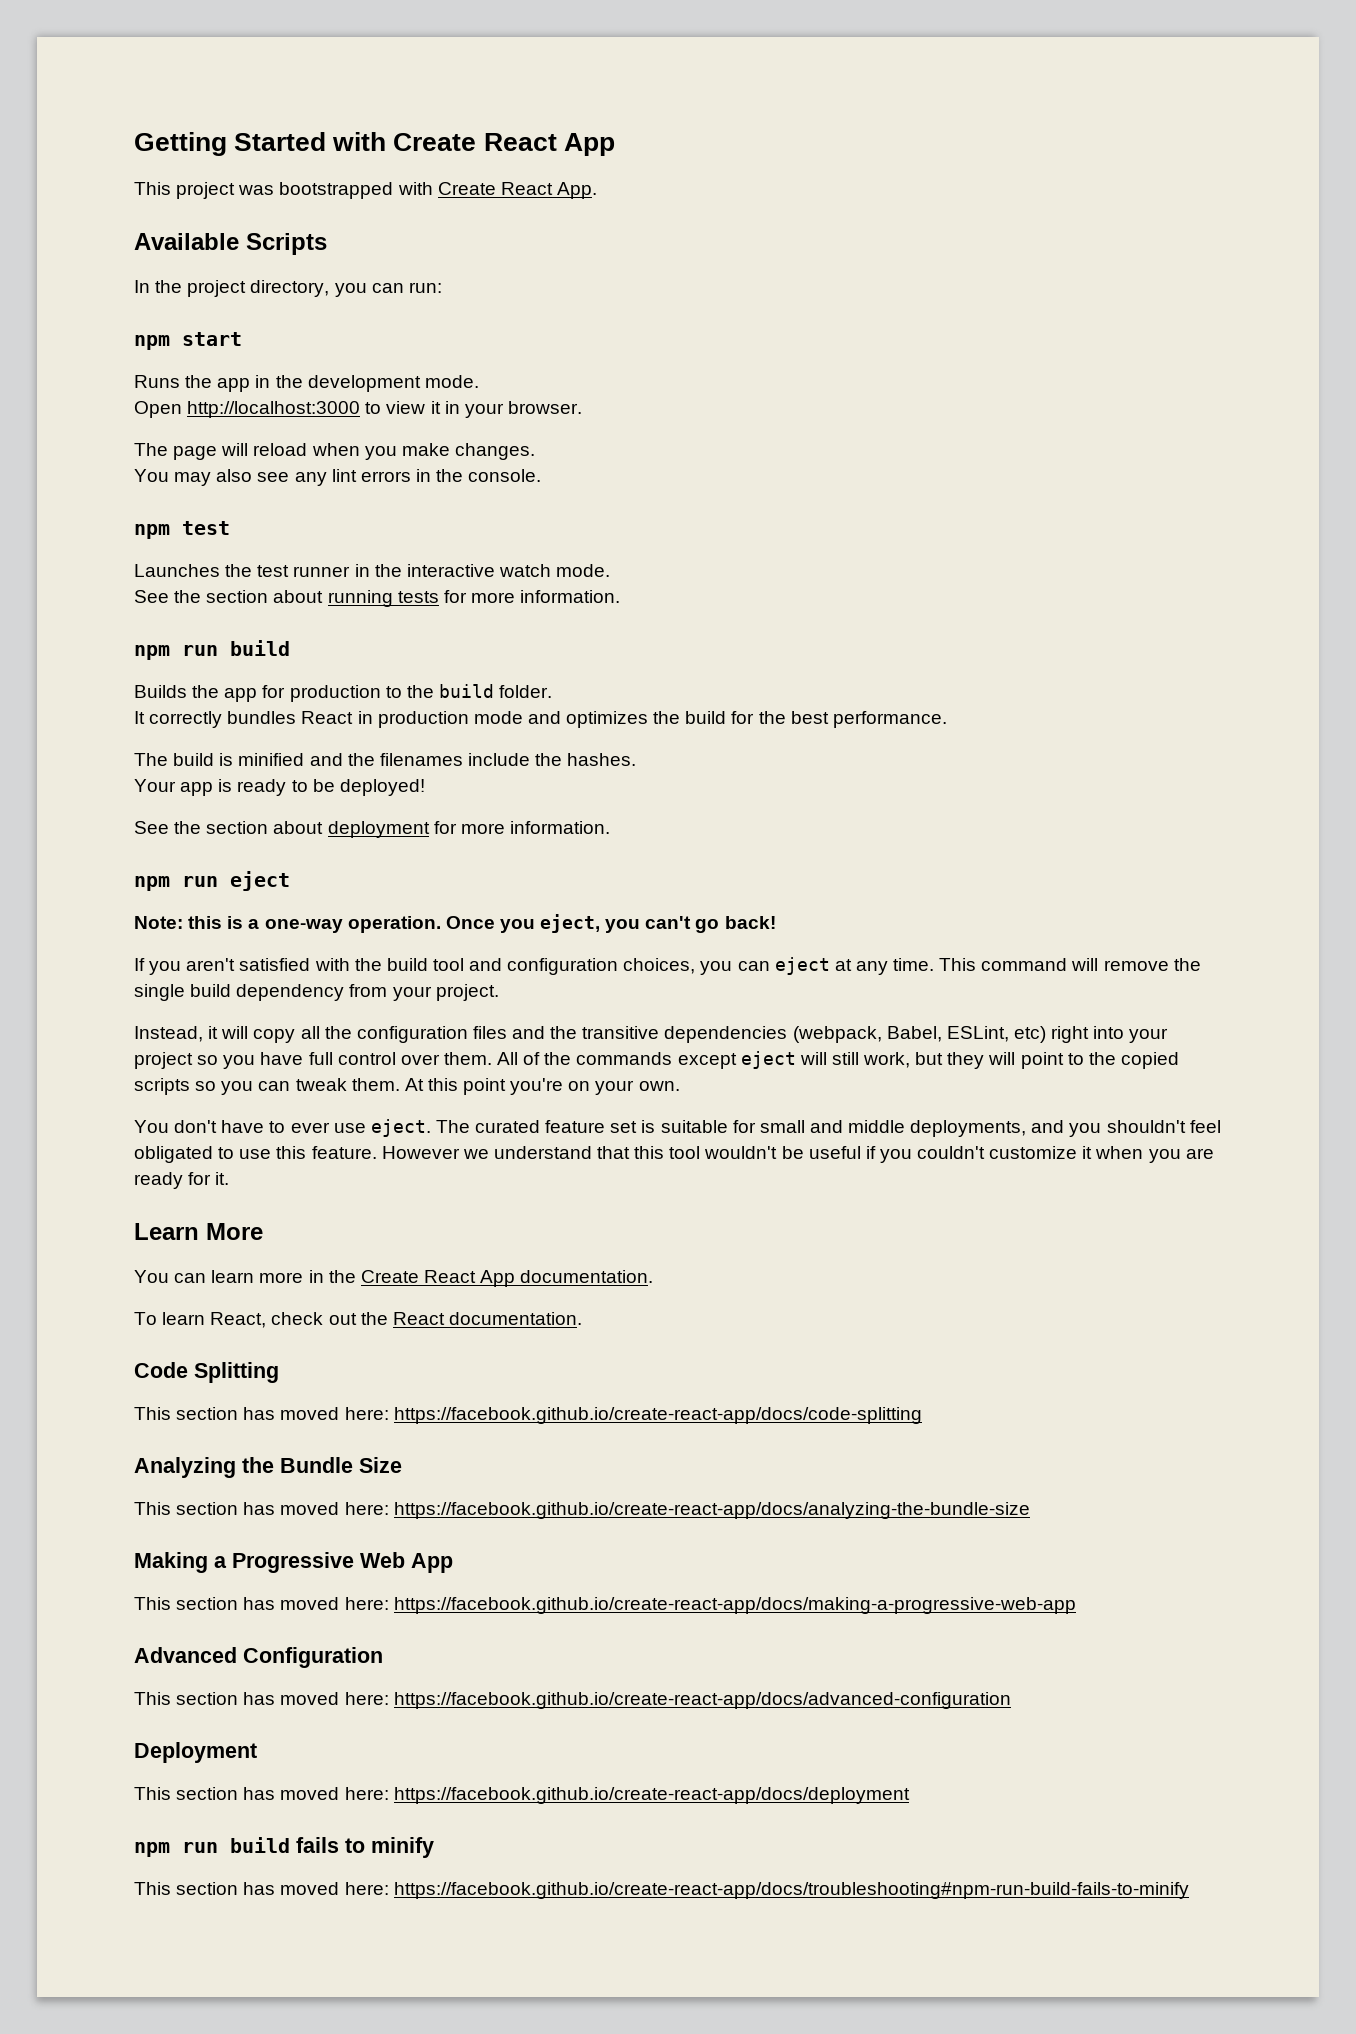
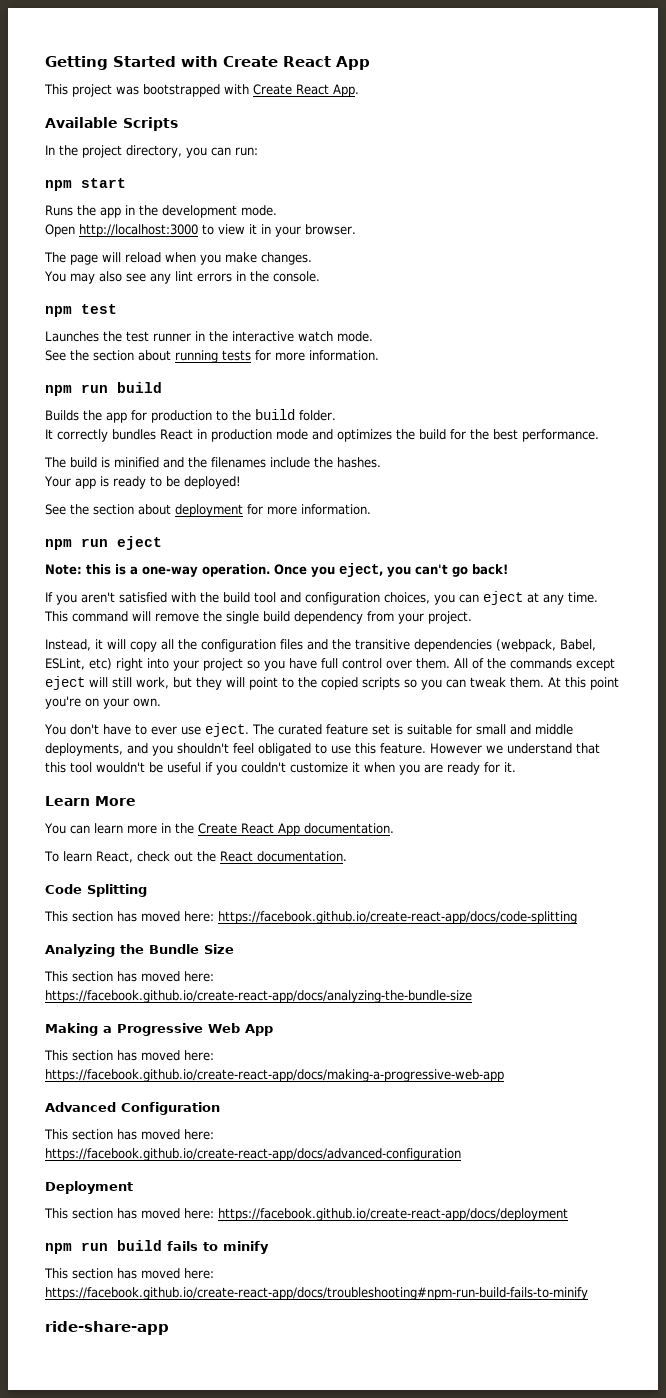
+ ride-share-app

